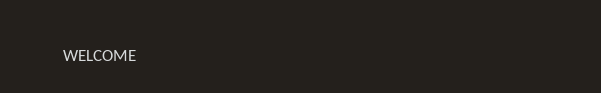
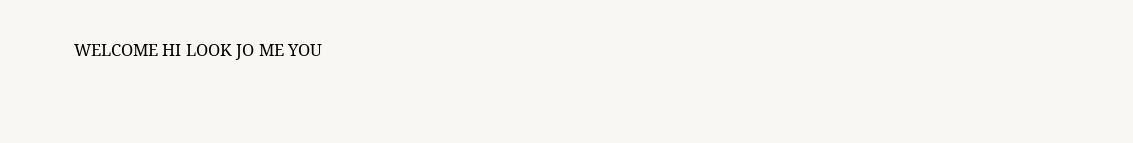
- WELCOME
+ WELCOME HI LOOK JO ME YOU

